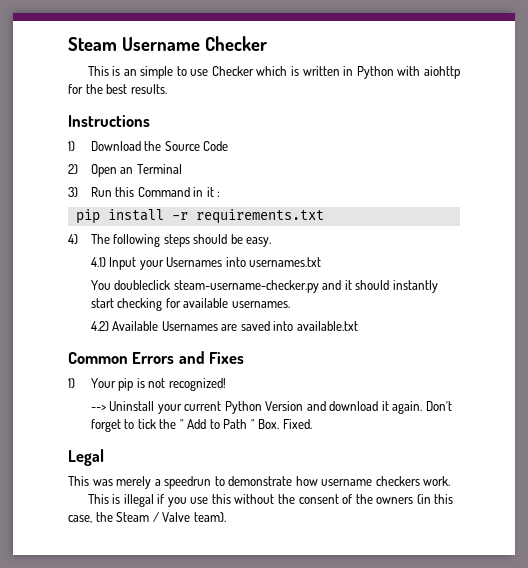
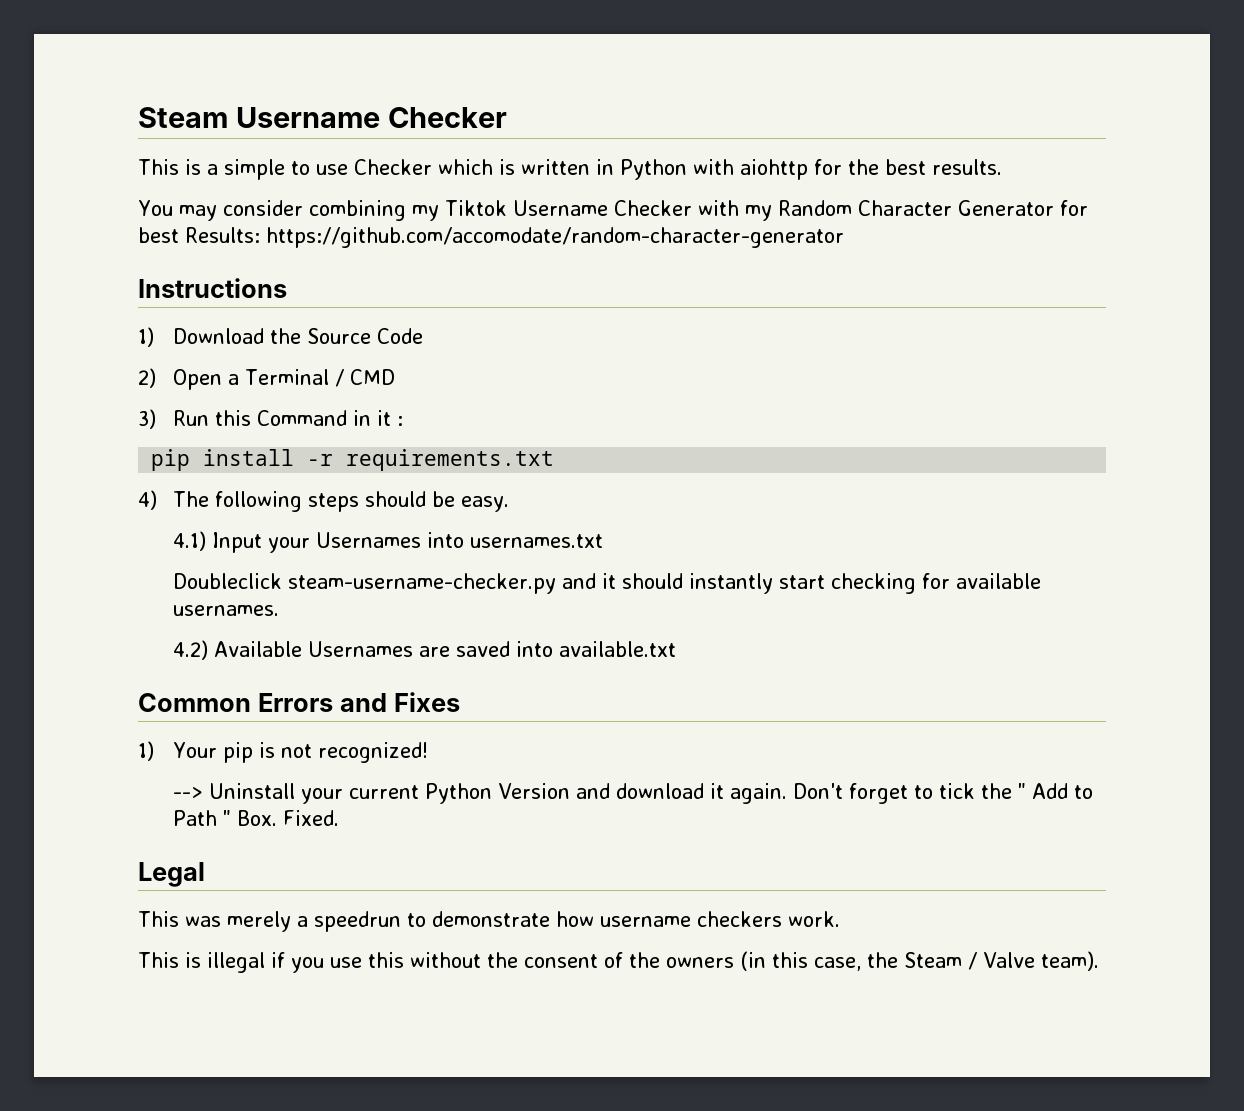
- This is an simple to use Checker which is written in Python with aiohttp for the best results.
+ This is a simple to use Checker which is written in Python with aiohttp for the best results.
+ You may consider combining my Tiktok Username Checker with my Random Character Generator for best Results: https://github.com/accomodate/random-character-generator
- 2) Open an Terminal
+ 2) Open a Terminal / CMD
- You doubleclick steam-username-checker.py and it should instantly start checking for available usernames.
+ Doubleclick steam-username-checker.py and it should instantly start checking for available usernames.

